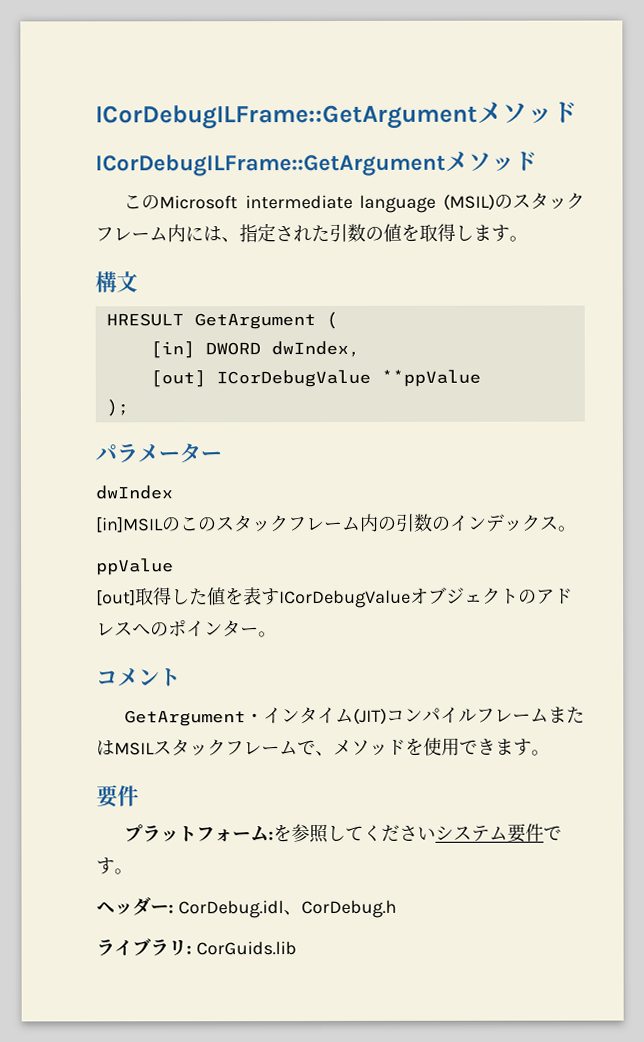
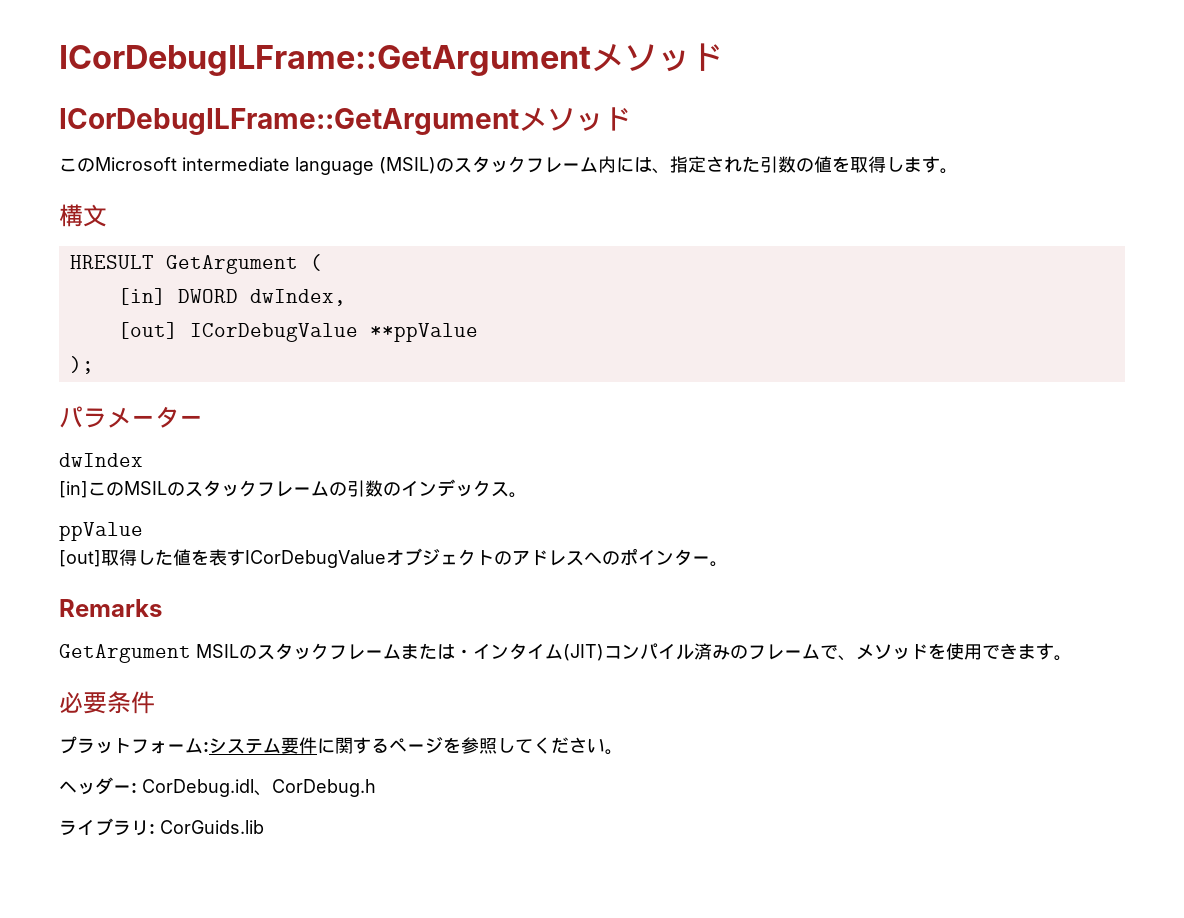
- [in]MSILのこのスタックフレーム内の引数のインデックス。
+ [in]このMSILのスタックフレームの引数のインデックス。
- コメント
- GetArgument・インタイム(JIT)コンパイルフレームまたはMSILスタックフレームで、メソッドを使用できます。
- 要件
+ Remarks
+ GetArgument MSILのスタックフレームまたは・インタイム(JIT)コンパイル済みのフレームで、メソッドを使用できます。
+ 必要条件
- プラットフォーム:を参照してくださいシステム要件です。
+ プラットフォーム:システム要件に関するページを参照してください。

